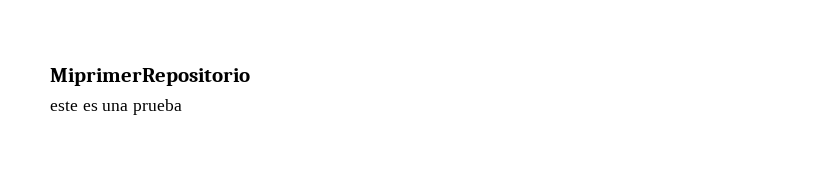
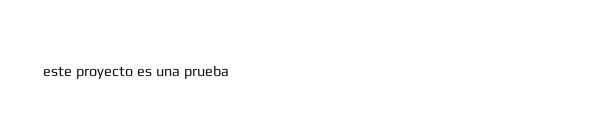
- MiprimerRepositorio
- este es una prueba
+ este proyecto es una prueba

